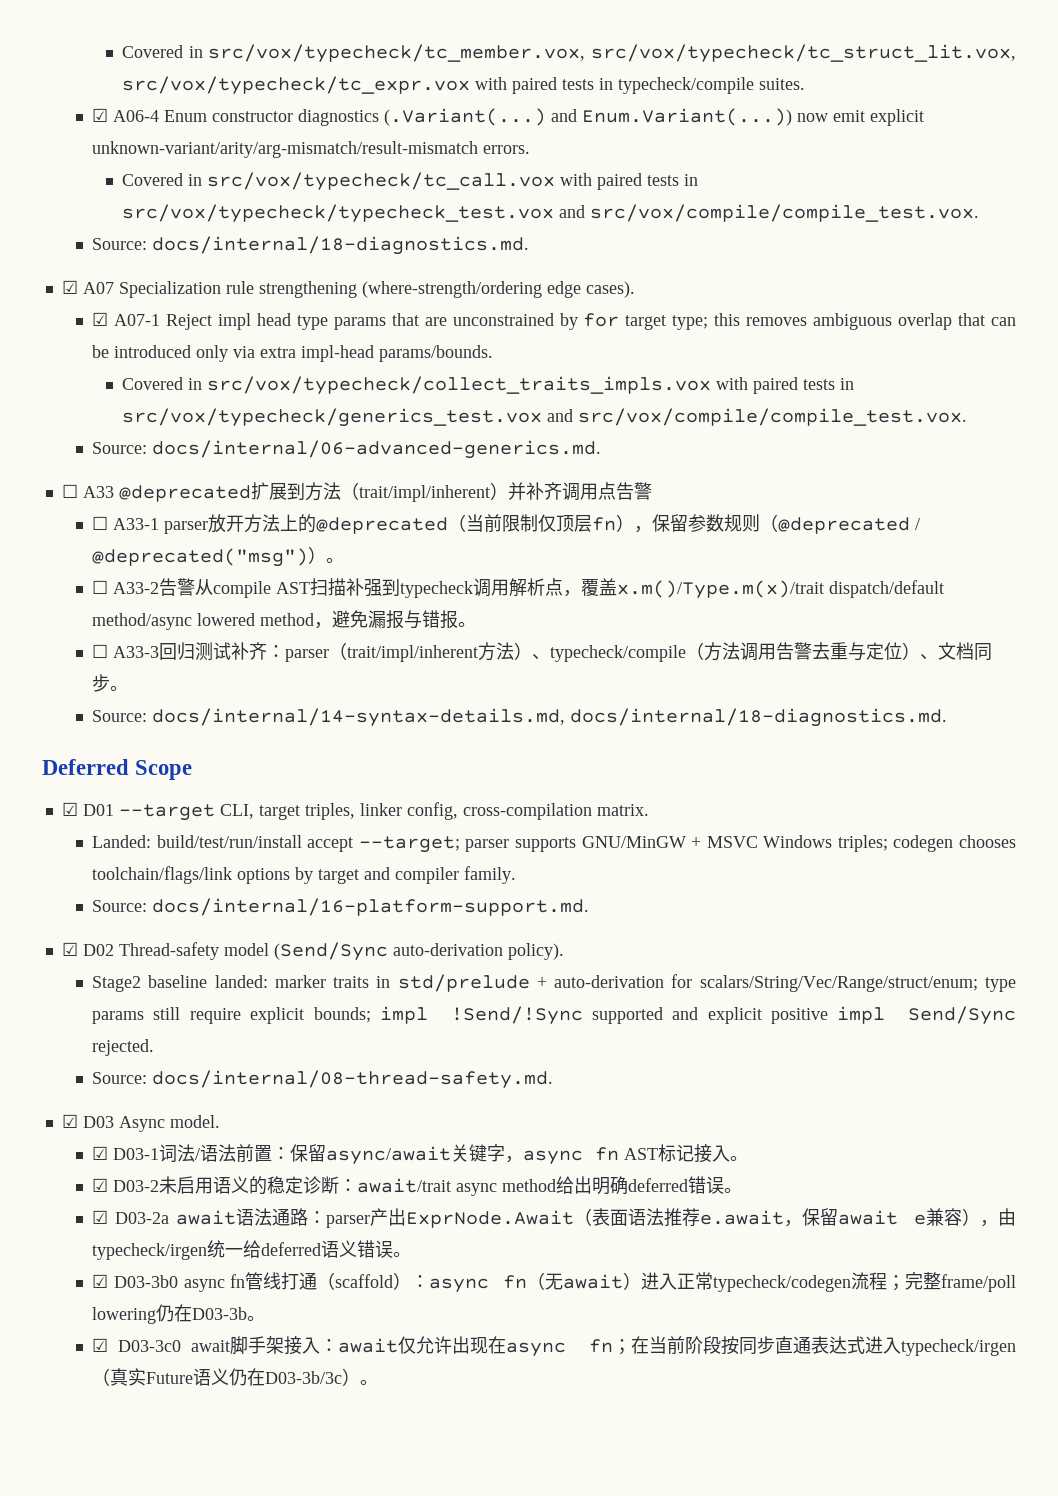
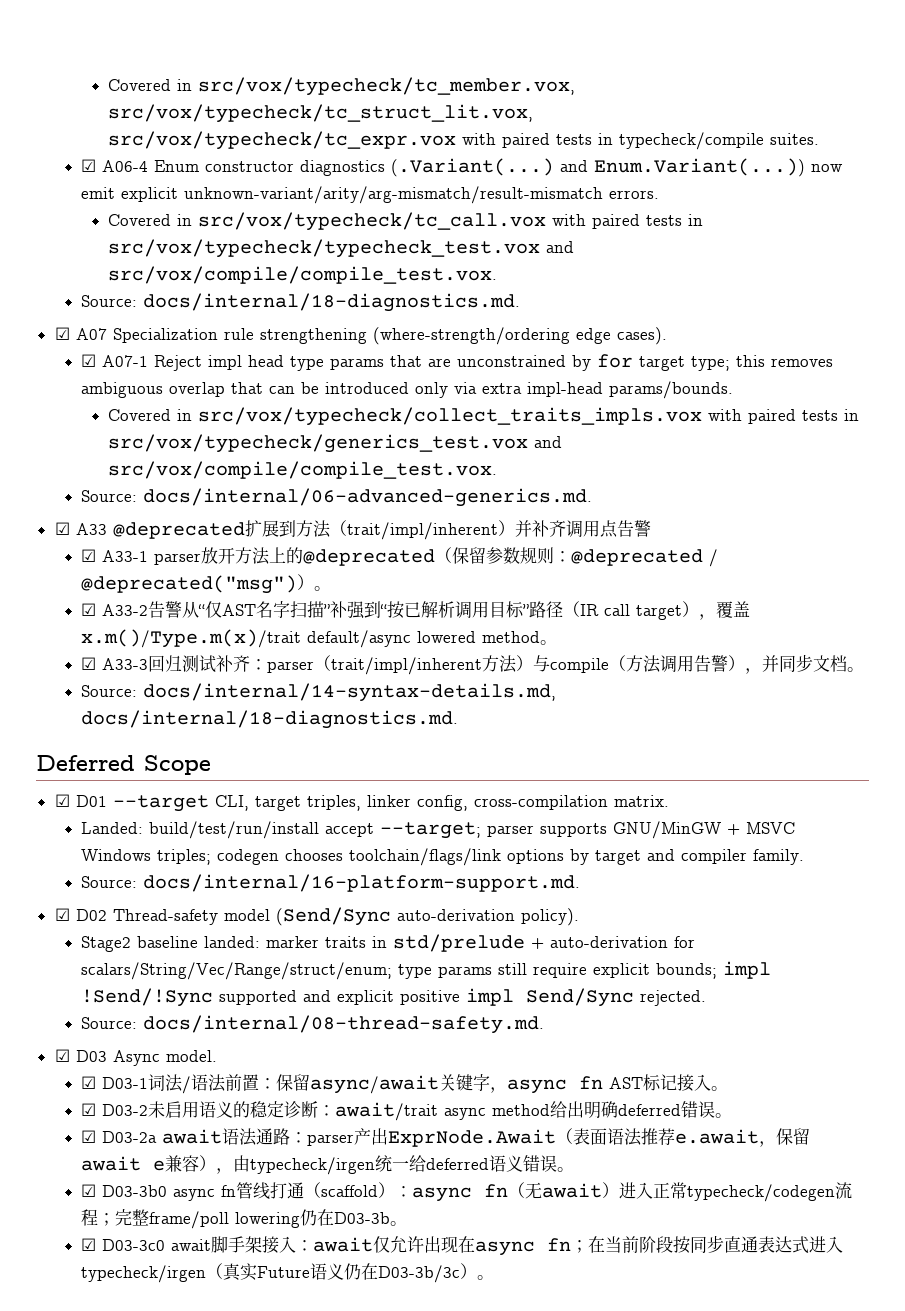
- ☐ A33 @deprecated扩展到方法（trait/impl/inherent）并补齐调用点告警
+ ☑ A33 @deprecated扩展到方法（trait/impl/inherent）并补齐调用点告警
- ☐ A33-1 parser放开方法上的@deprecated（当前限制仅顶层fn），保留参数规则（@deprecated / @deprecated("msg")）。
+ ☑ A33-1 parser放开方法上的@deprecated（保留参数规则：@deprecated / @deprecated("msg")）。
- ☐ A33-2告警从compile AST扫描补强到typecheck调用解析点，覆盖x.m()/Type.m(x)/trait dispatch/default method/async lowered method，避免漏报与错报。
- ☐ A33-3回归测试补齐：parser（trait/impl/inherent方法）、typecheck/compile（方法调用告警去重与定位）、文档同步。
+ ☑ A33-2告警从“仅AST名字扫描”补强到“按已解析调用目标”路径（IR call target），覆盖x.m()/Type.m(x)/trait default/async lowered method。
+ ☑ A33-3回归测试补齐：parser（trait/impl/inherent方法）与compile（方法调用告警），并同步文档。

